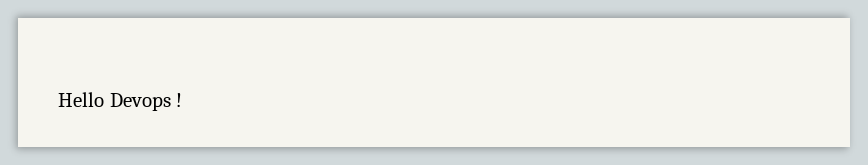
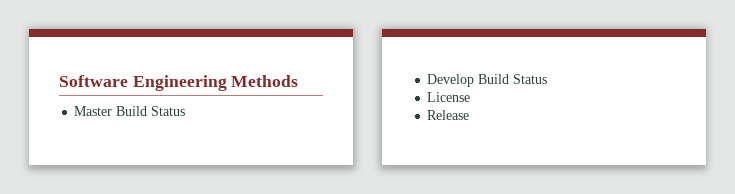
- Hello Devops !
+ Software Engineering Methods
+ Master Build Status
+ Develop Build Status
+ License
+ Release

